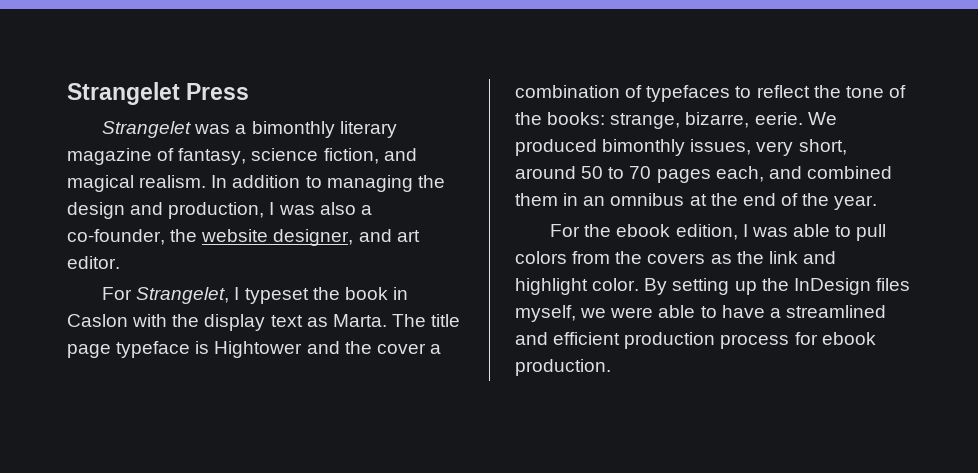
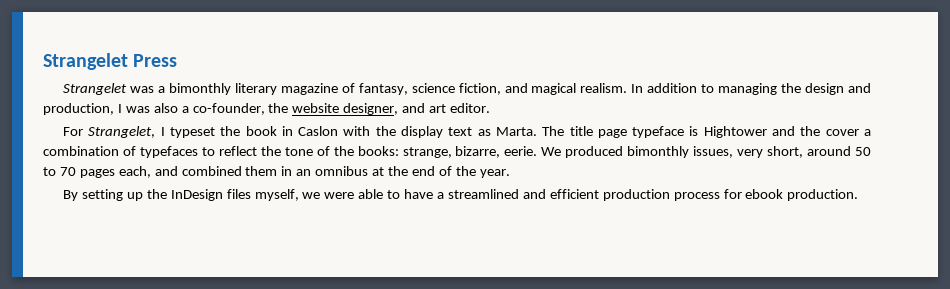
- For the ebook edition, I was able to pull colors from the covers as the link and highlight color.

